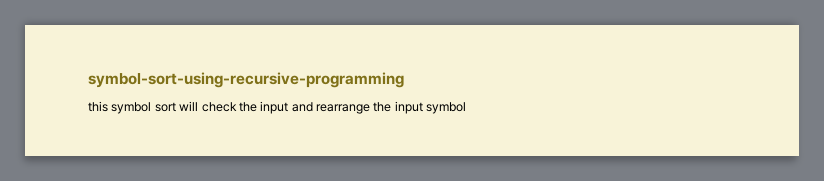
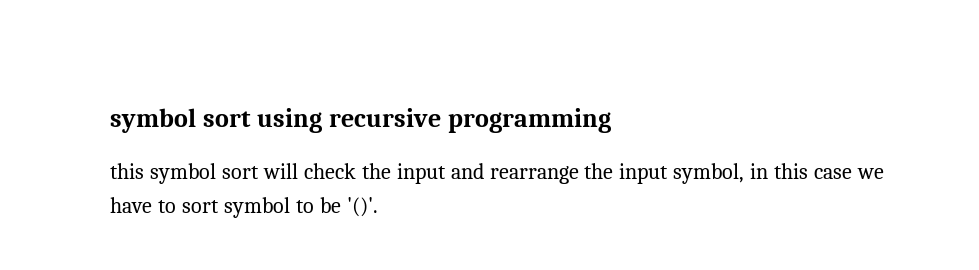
- symbol-sort-using-recursive-programming
+ symbol sort using recursive programming
- this symbol sort will check the input and rearrange the input symbol
+ this symbol sort will check the input and rearrange the input symbol, in this case we have to sort symbol to be '()'.

